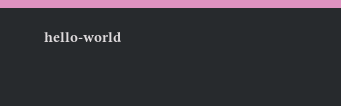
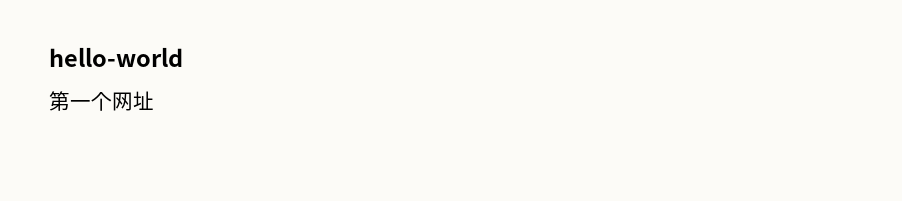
+ 第一个网址

